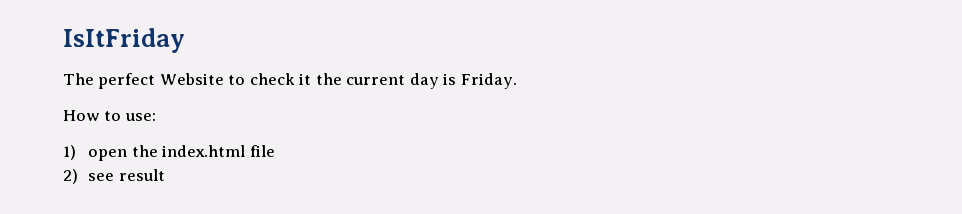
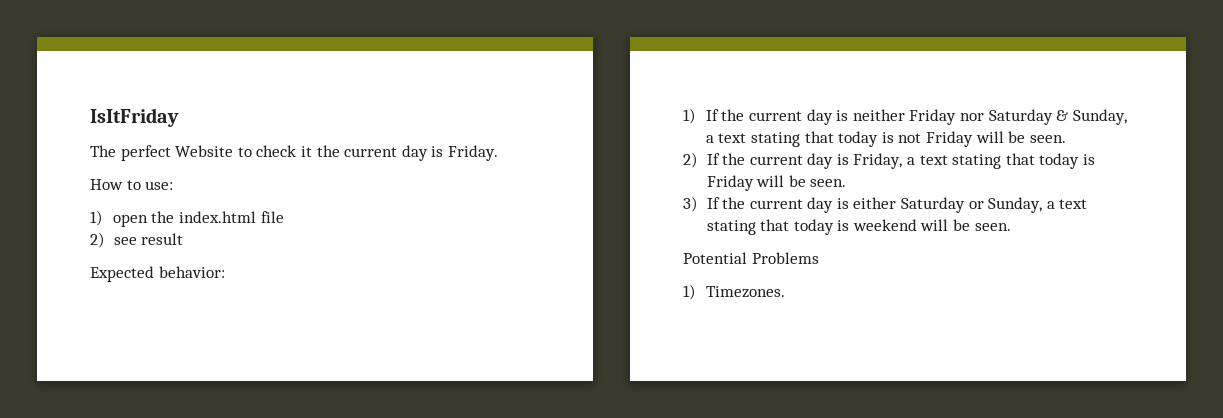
+ Expected behavior:
+ 1) If the current day is neither Friday nor Saturday & Sunday, a text stating that today is not Friday will be seen.
+ 2) If the current day is Friday, a text stating that today is Friday will be seen.
+ 3) If the current day is either Saturday or Sunday, a text stating that today is weekend will be seen.
+ Potential Problems
+ 1) Timezones.

